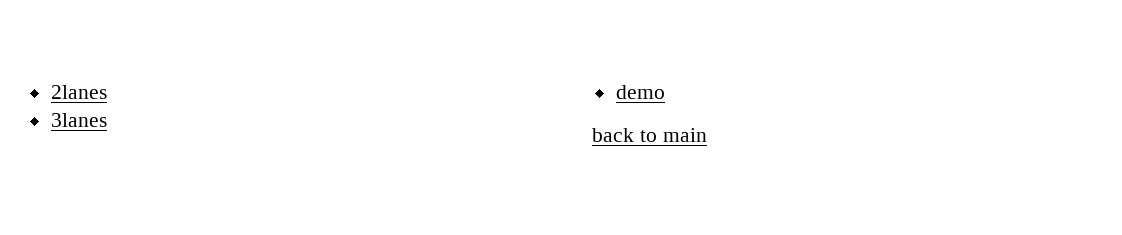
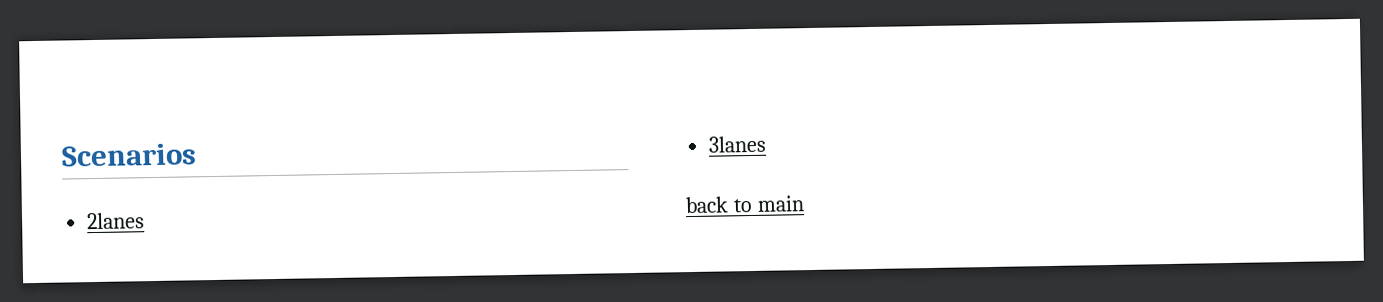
+ Scenarios
- demo

